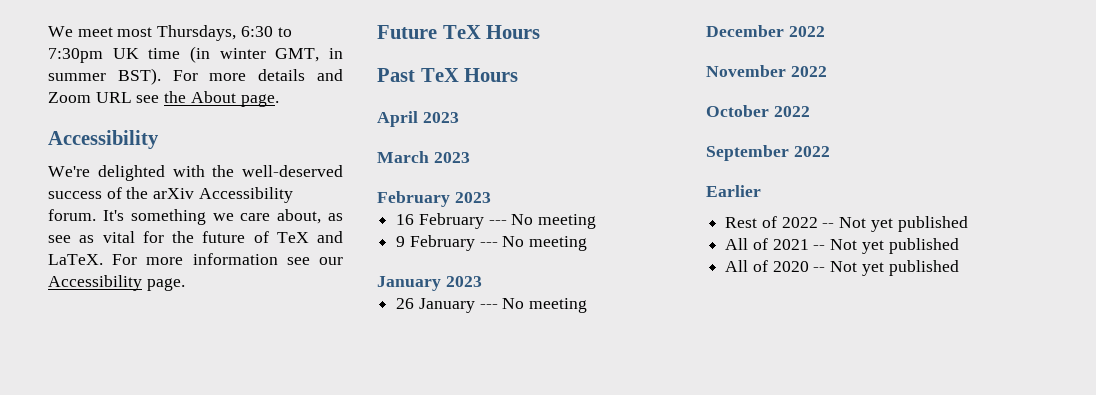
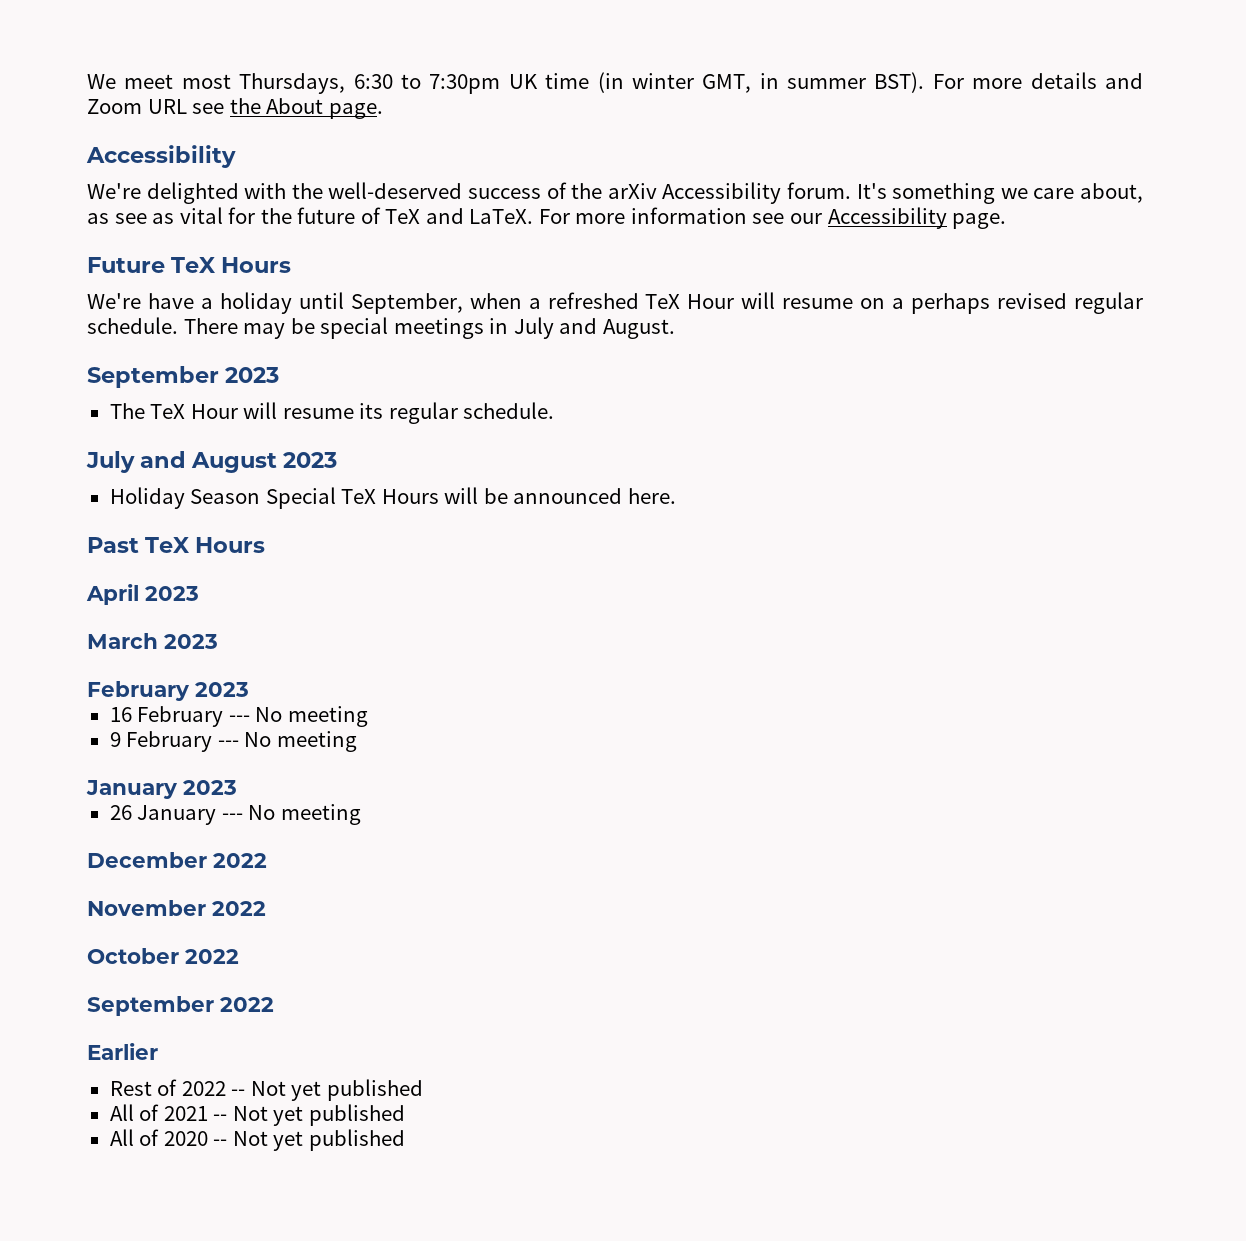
+ We're have a holiday until September, when a refreshed TeX Hour will resume on a perhaps revised regular schedule. There may be special meetings in July and August.
+ September 2023
+ The TeX Hour will resume its regular schedule.
+ July and August 2023
+ Holiday Season Special TeX Hours will be announced here.

